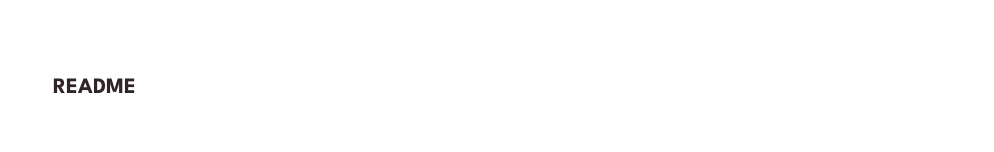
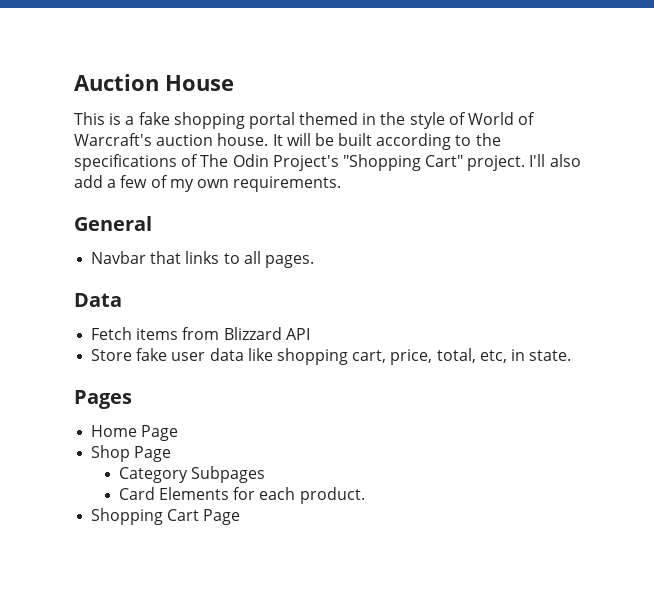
- README
+ Auction House
+ This is a fake shopping portal themed in the style of World of Warcraft's auction house. It will be built according to the specifications of The Odin Project's "Shopping Cart" project. I'll also add a few of my own requirements.
+ General
+ Navbar that links to all pages.
+ Data
+ Fetch items from Blizzard API
+ Store fake user data like shopping cart, price, total, etc, in state.
+ Pages
+ Home Page
+ Shop Page
+ Category Subpages
+ Card Elements for each product.
+ Shopping Cart Page

